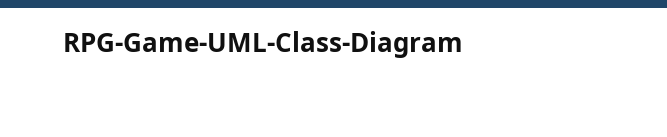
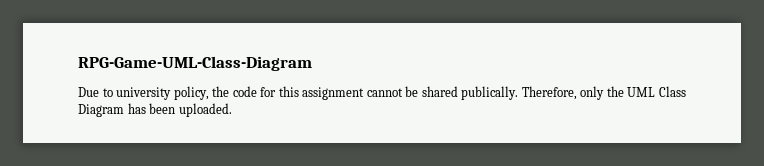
+ Due to university policy, the code for this assignment cannot be shared publically. Therefore, only the UML Class Diagram has been uploaded.

